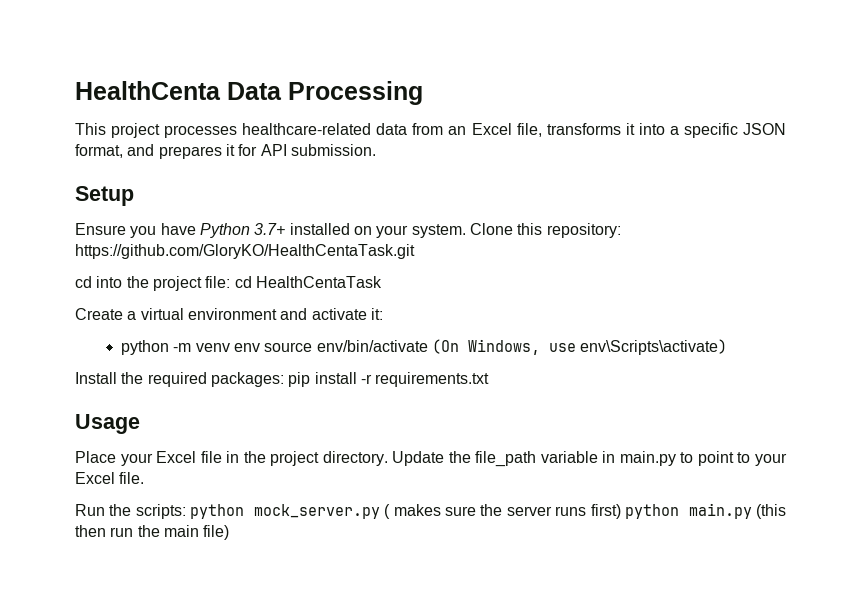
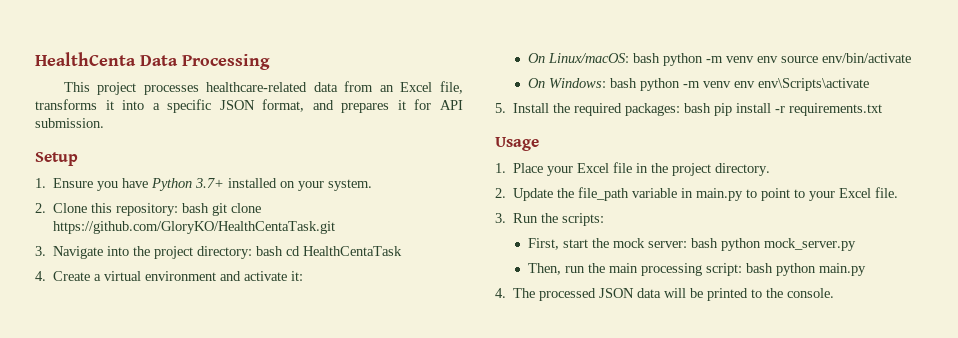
- Ensure you have Python 3.7+ installed on your system. Clone this repository: https://github.com/GloryKO/HealthCentaTask.git
+ 1. Ensure you have Python 3.7+ installed on your system.
+ 2. Clone this repository: bash git clone https://github.com/GloryKO/HealthCentaTask.git
- cd into the project file: cd HealthCentaTask
+ 3. Navigate into the project directory: bash cd HealthCentaTask
- Create a virtual environment and activate it:
+ 4. Create a virtual environment and activate it:
- python -m venv env source env/bin/activate (On Windows, use env\Scripts\activate)
- Install the required packages: pip install -r requirements.txt
+ On Linux/macOS: bash python -m venv env source env/bin/activate
+ On Windows: bash python -m venv env env\Scripts\activate
+ 5. Install the required packages: bash pip install -r requirements.txt
- Place your Excel file in the project directory. Update the file_path variable in main.py to point to your Excel file.
+ 1. Place your Excel file in the project directory.
+ 2. Update the file_path variable in main.py to point to your Excel file.
- Run the scripts: python mock_server.py ( makes sure the server runs first) python main.py (this then run the main file)
+ 3. Run the scripts:
+ First, start the mock server: bash python mock_server.py
+ Then, run the main processing script: bash python main.py
+ 4. The processed JSON data will be printed to the console.

